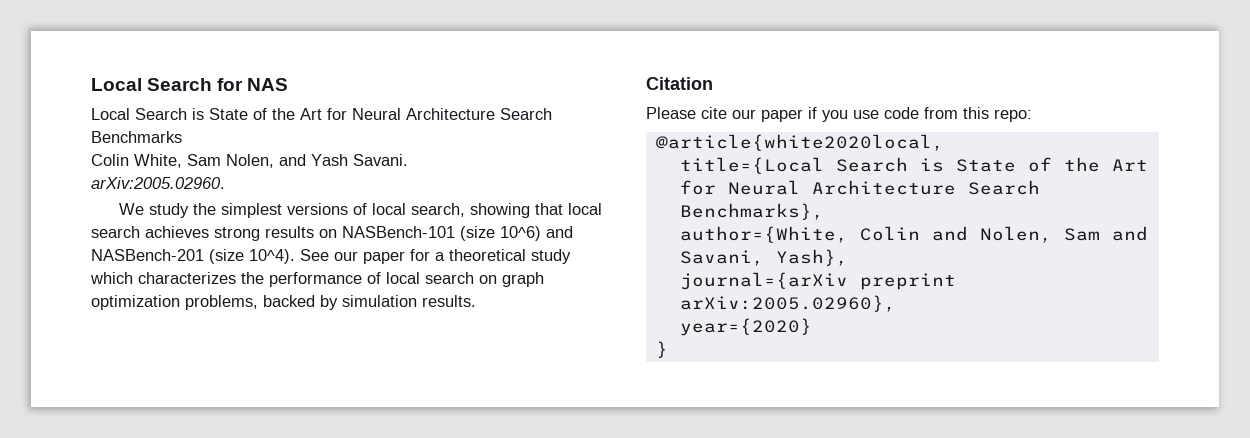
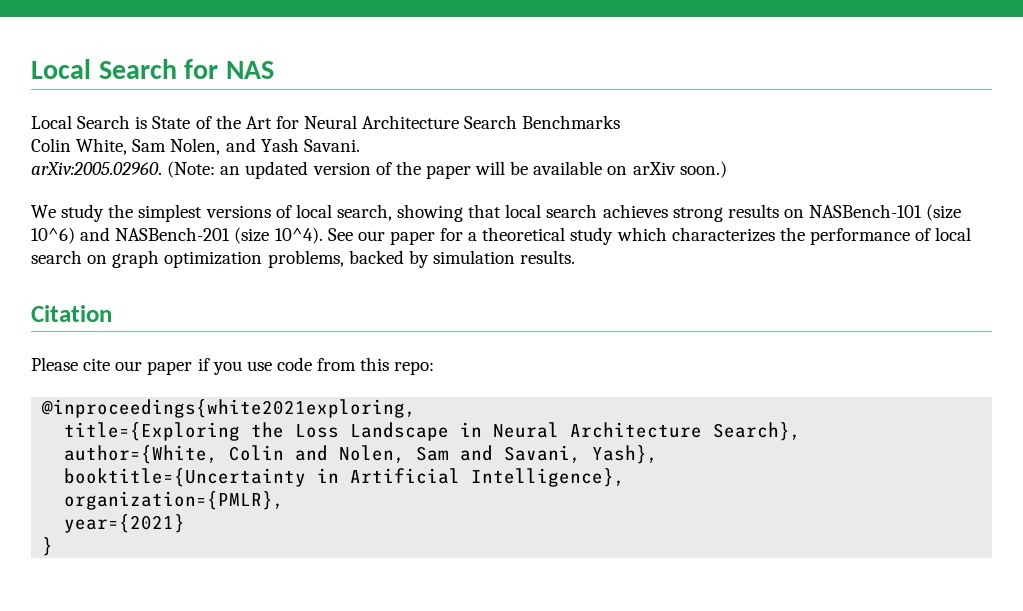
- arXiv:2005.02960.
+ arXiv:2005.02960. (Note: an updated version of the paper will be available on arXiv soon.)
- @article{white2020local,
- title={Local Search is State of the Art for Neural Architecture Search Benchmarks},
+ @inproceedings{white2021exploring,
+ title={Exploring the Loss Landscape in Neural Architecture Search},
- journal={arXiv preprint arXiv:2005.02960},
- year={2020}
+ booktitle={Uncertainty in Artificial Intelligence},
+ organization={PMLR},
+ year={2021}

